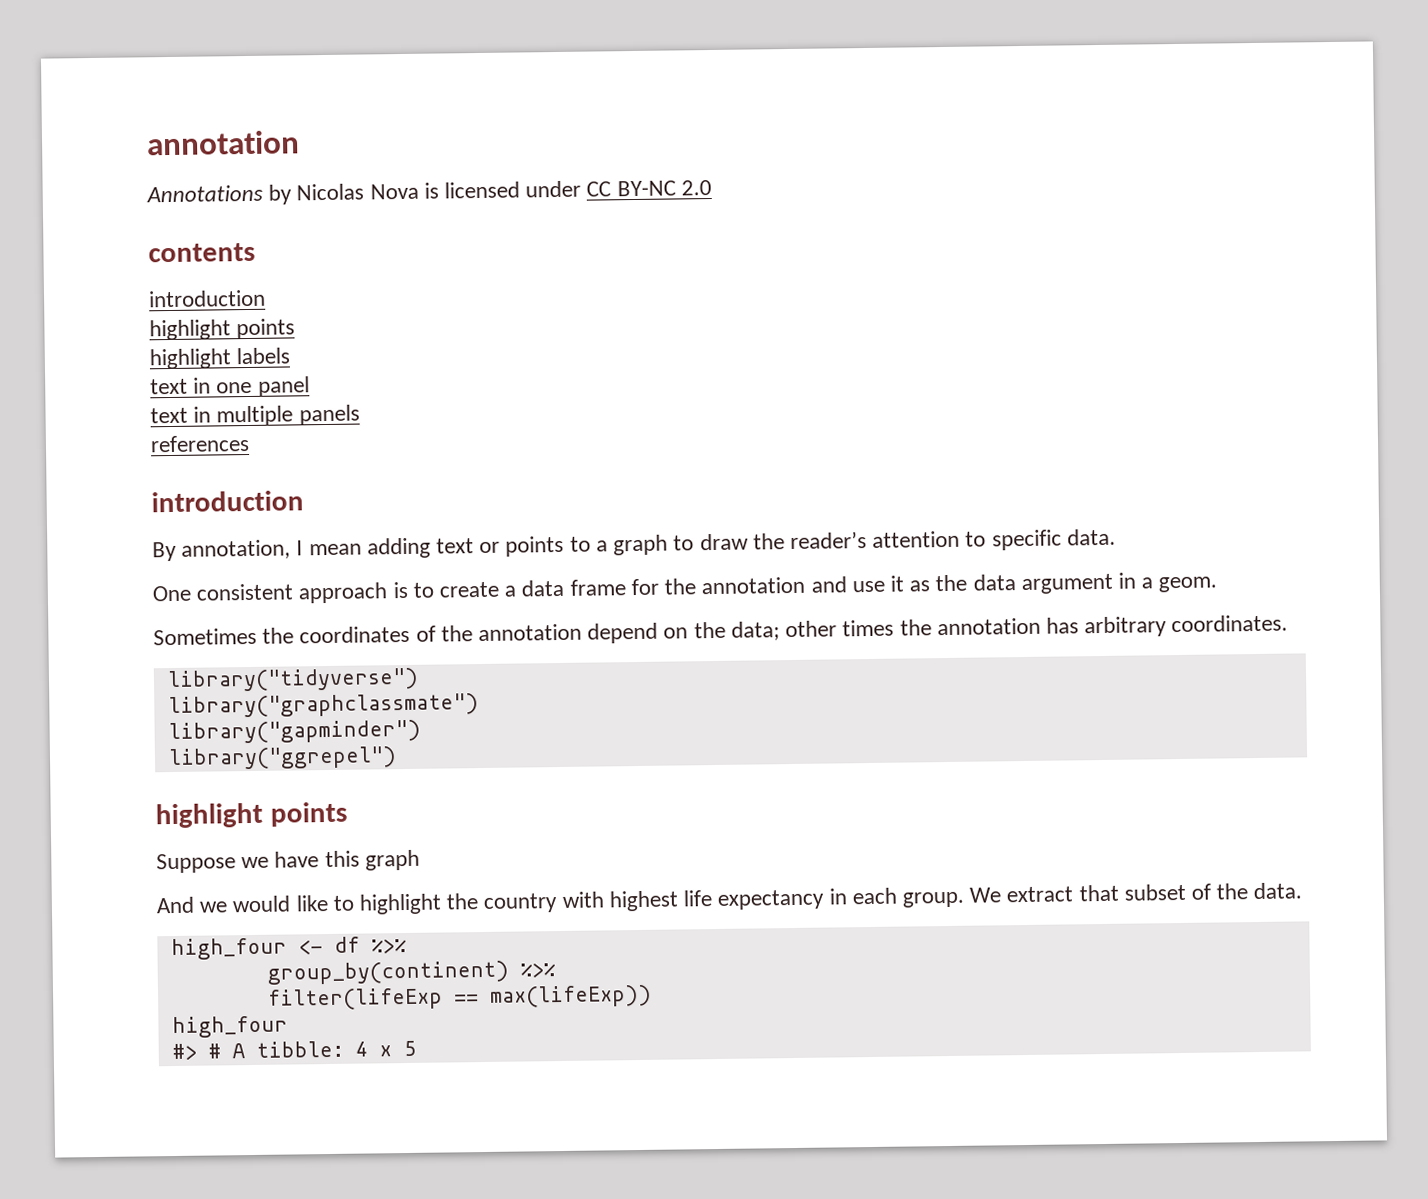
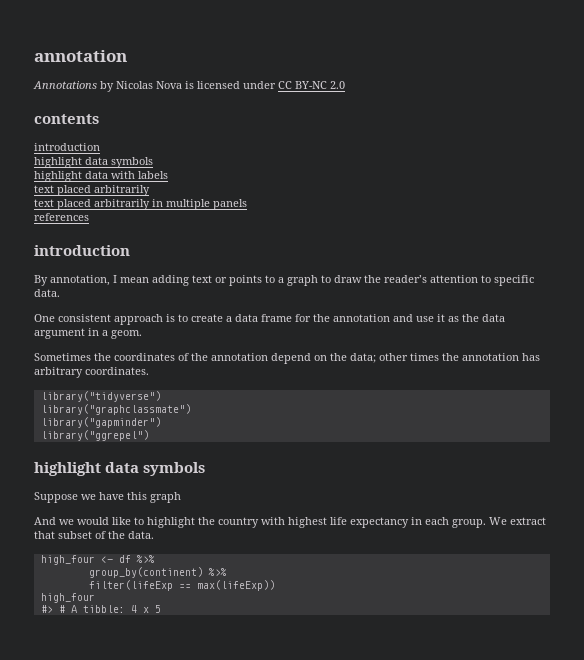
  contents
  introduction
- highlight points
- highlight labels
- text in one panel
- text in multiple panels
+ highlight data symbols
+ highlight data with labels
+ text placed arbitrarily
+ text placed arbitrarily in multiple panels
  library("ggrepel")
- highlight points
+ highlight data symbols

